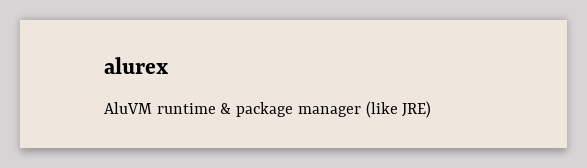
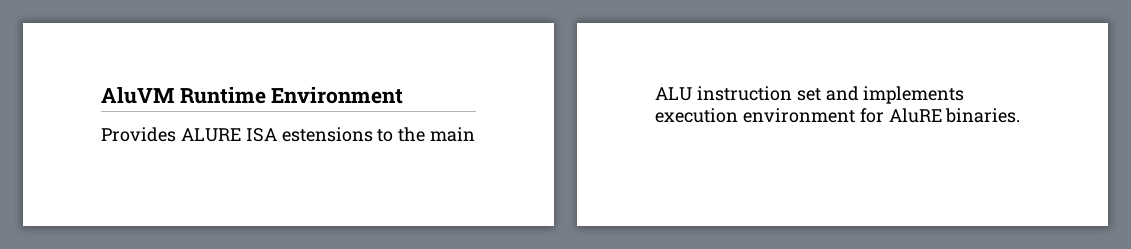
- alurex
- AluVM runtime & package manager (like JRE)
+ AluVM Runtime Environment
+ Provides ALURE ISA estensions to the main ALU instruction set and implements execution environment for AluRE binaries.

